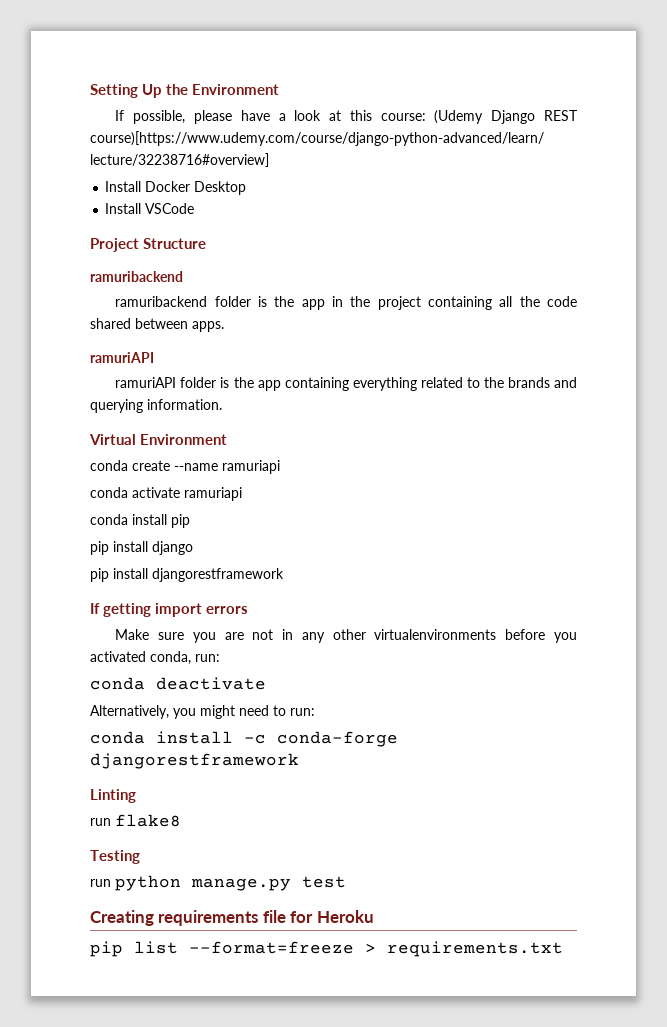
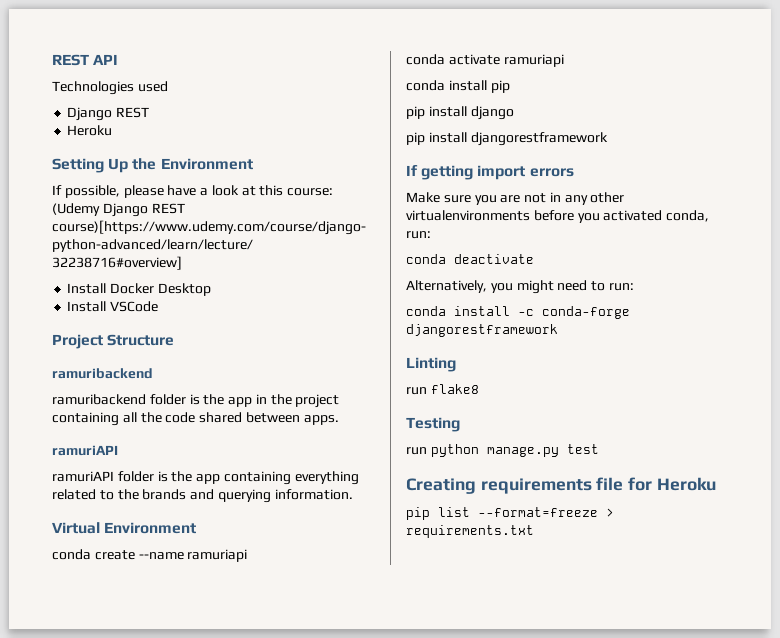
+ REST API
+ Technologies used
+ Django REST
+ Heroku

